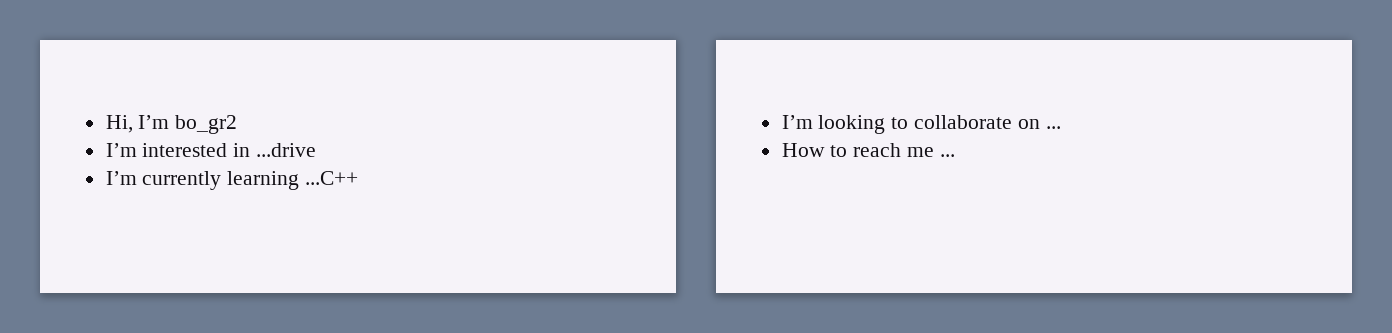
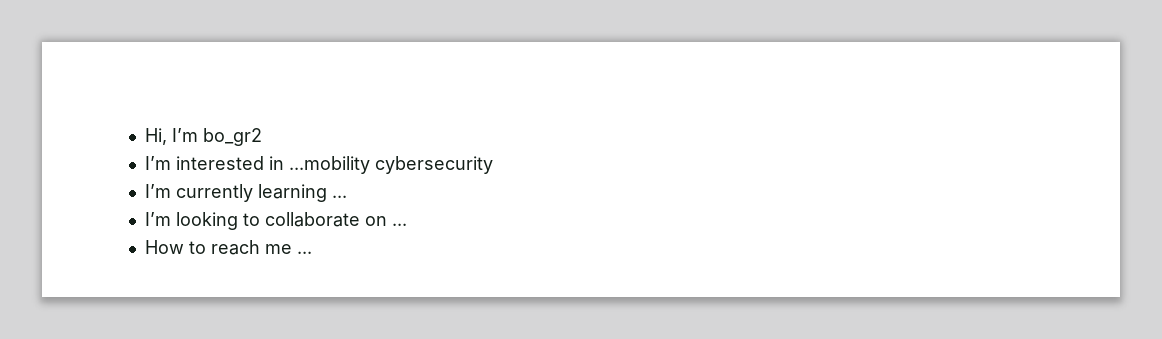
- I’m interested in ...drive
+ I’m interested in ...mobility cybersecurity
- I’m currently learning ...C++
+ I’m currently learning ...

